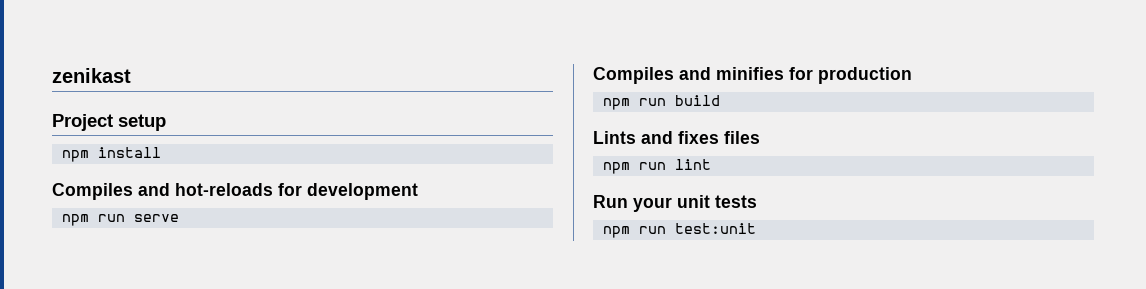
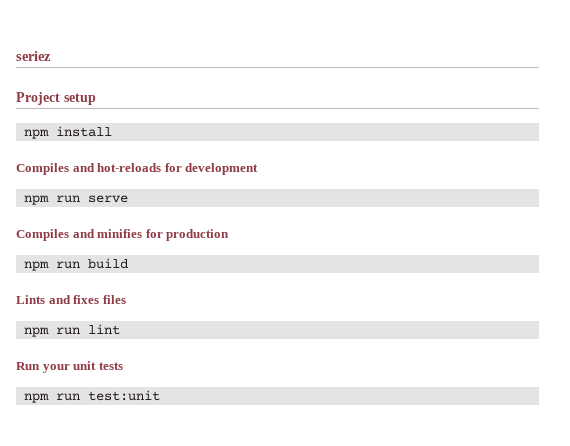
- zenikast
+ seriez

